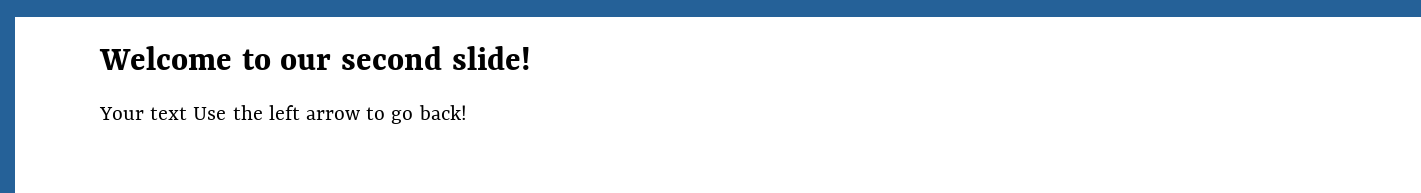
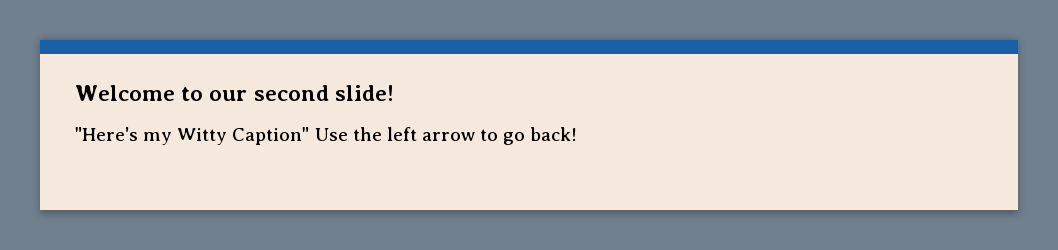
- Your text Use the left arrow to go back!
+ "Here's my Witty Caption" Use the left arrow to go back!

